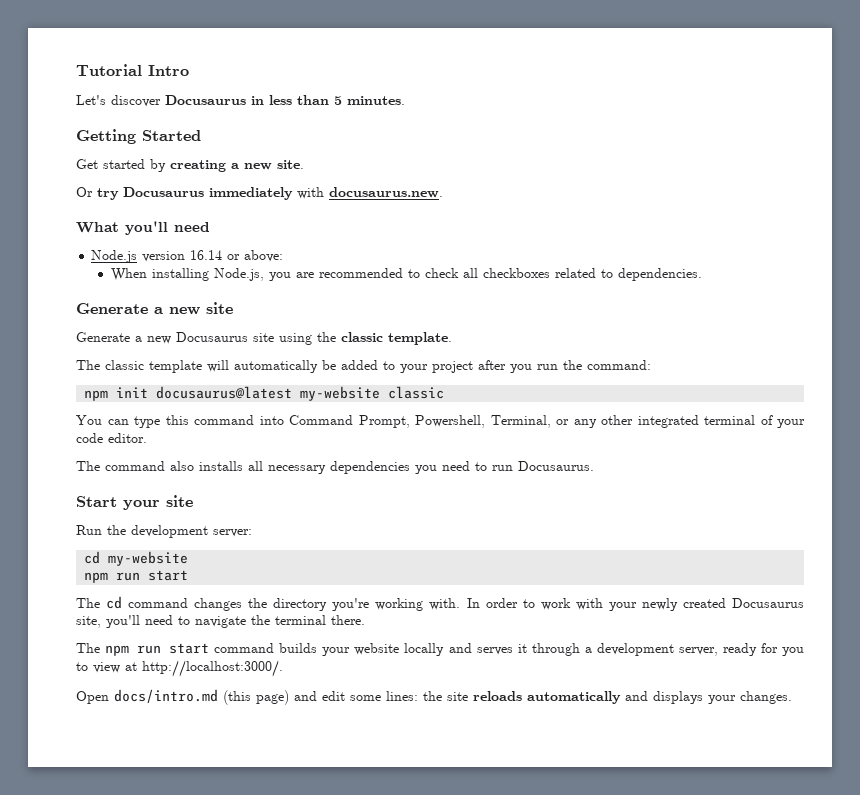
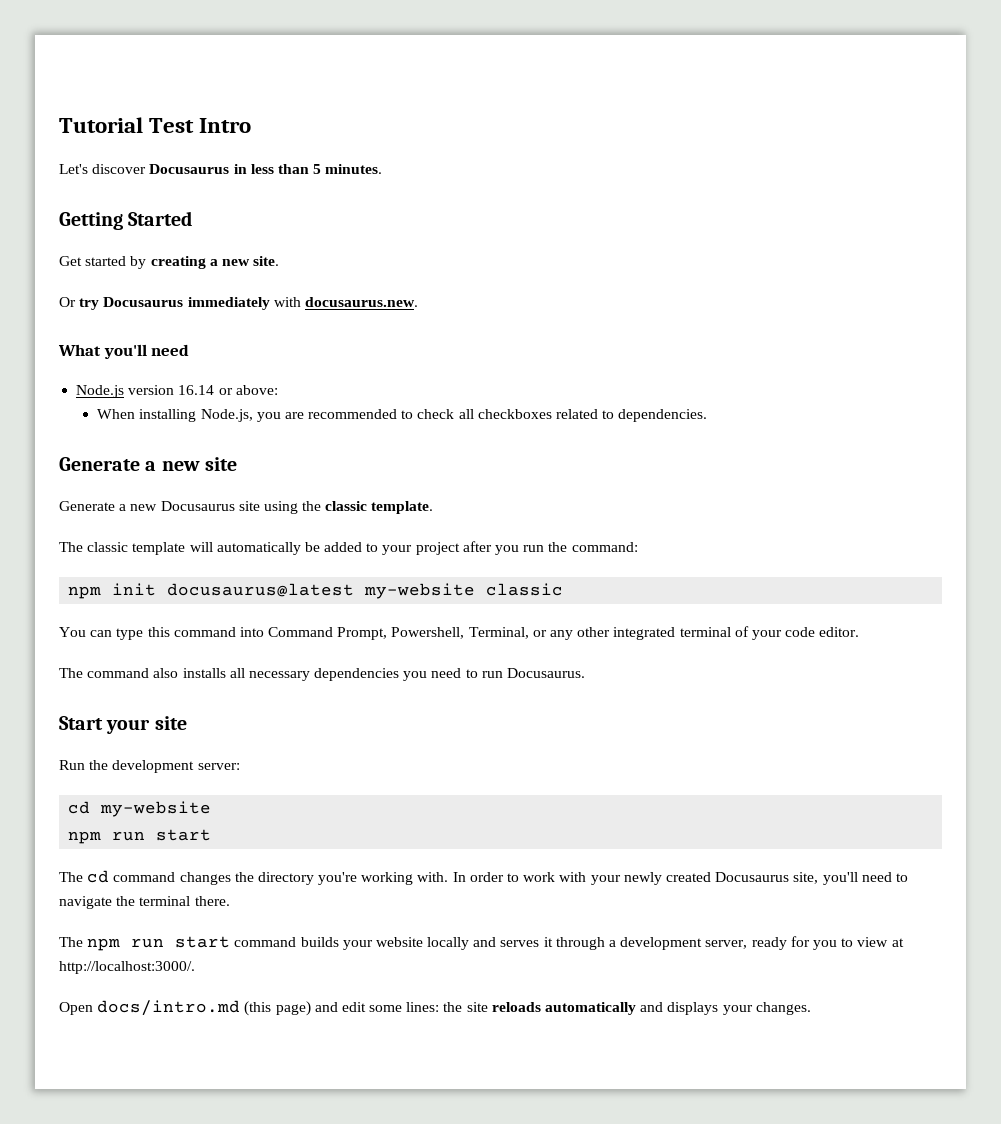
- Tutorial Intro
+ Tutorial Test Intro

